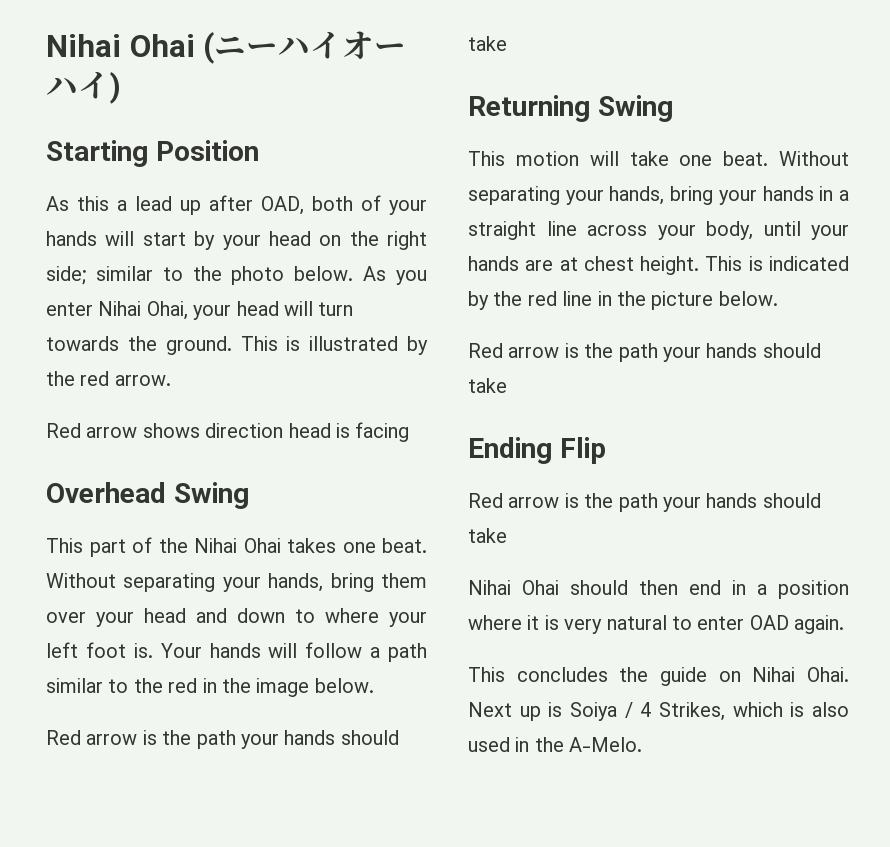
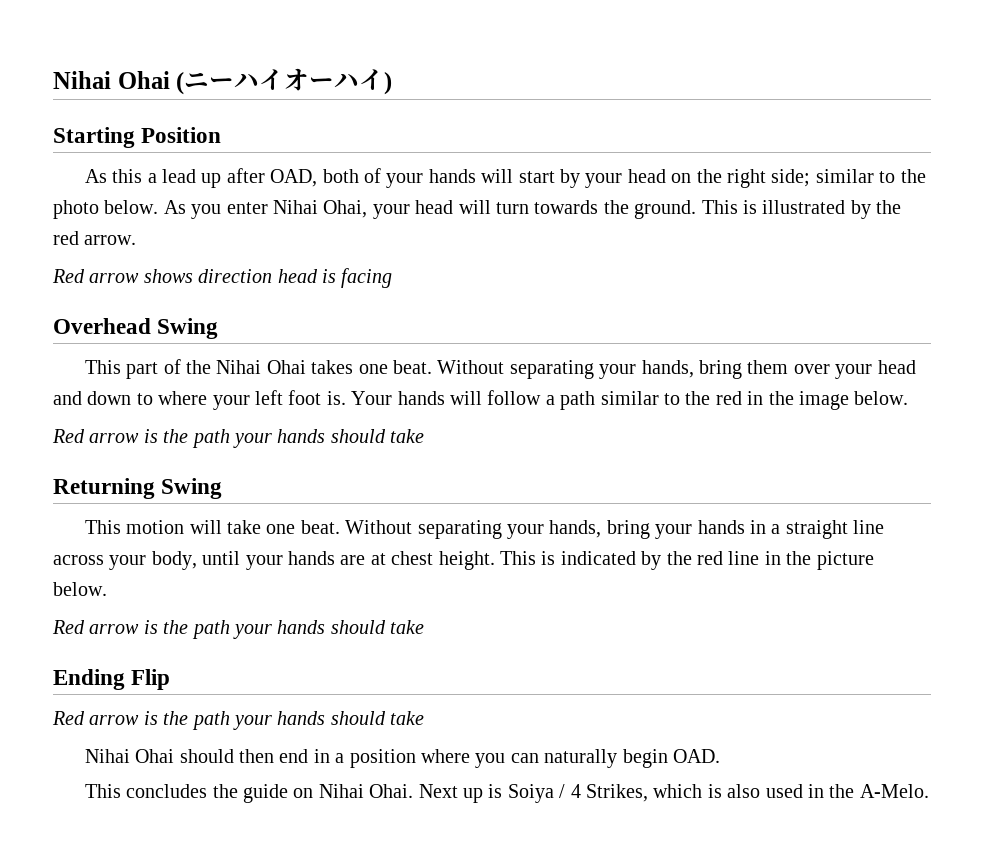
- Nihai Ohai should then end in a position where it is very natural to enter OAD again.
+ Nihai Ohai should then end in a position where you can naturally begin OAD.

